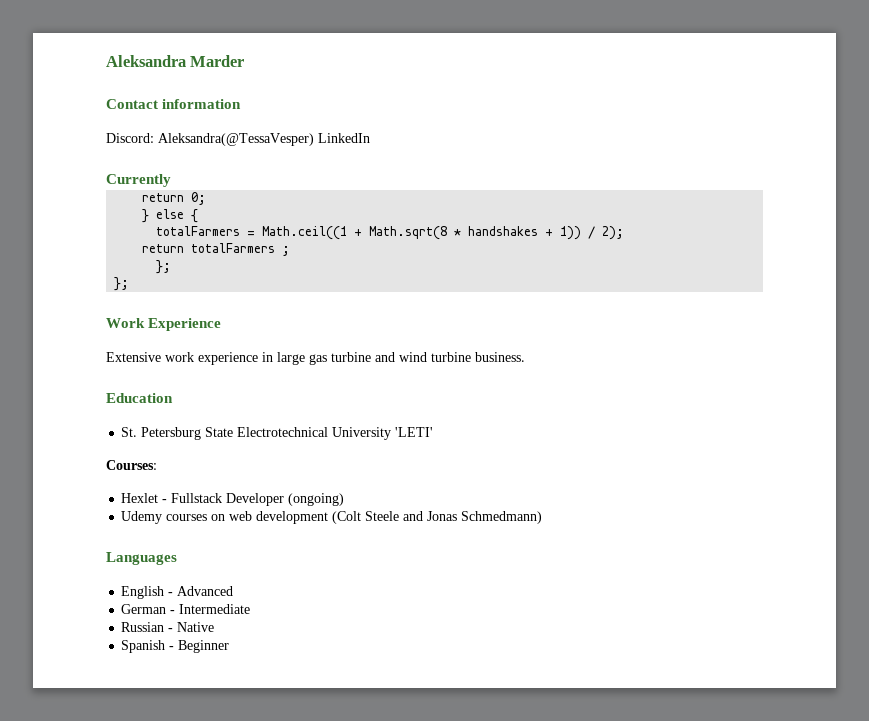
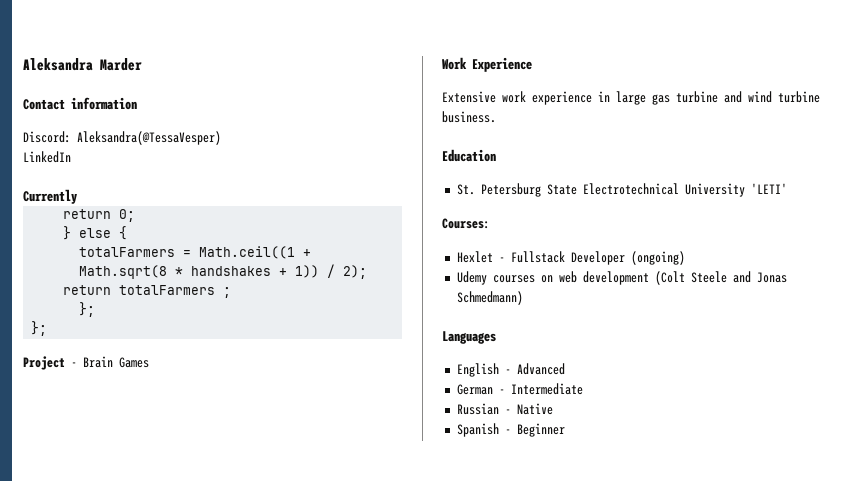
- Discord: Aleksandra(@TessaVesper) LinkedIn
+ Discord: Aleksandra(@TessaVesper)
+ LinkedIn
+ Project - Brain Games

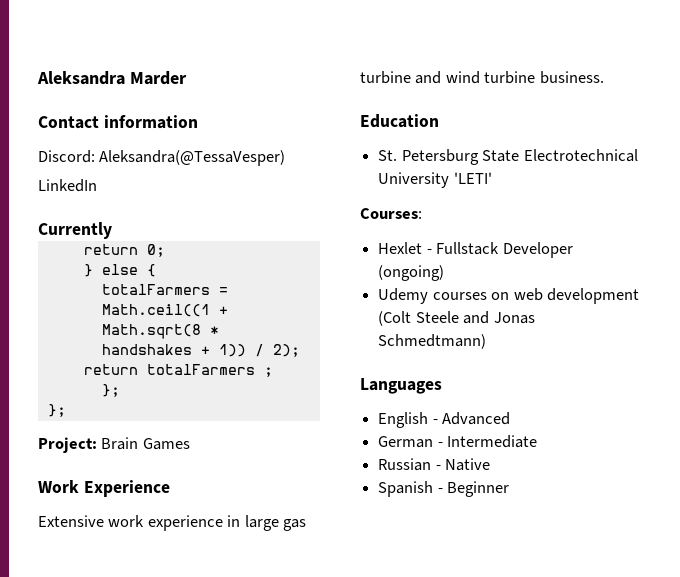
- Project - Brain Games
+ Project: Brain Games
- Udemy courses on web development (Colt Steele and Jonas Schmedmann)
+ Udemy courses on web development (Colt Steele and Jonas Schmedtmann)

